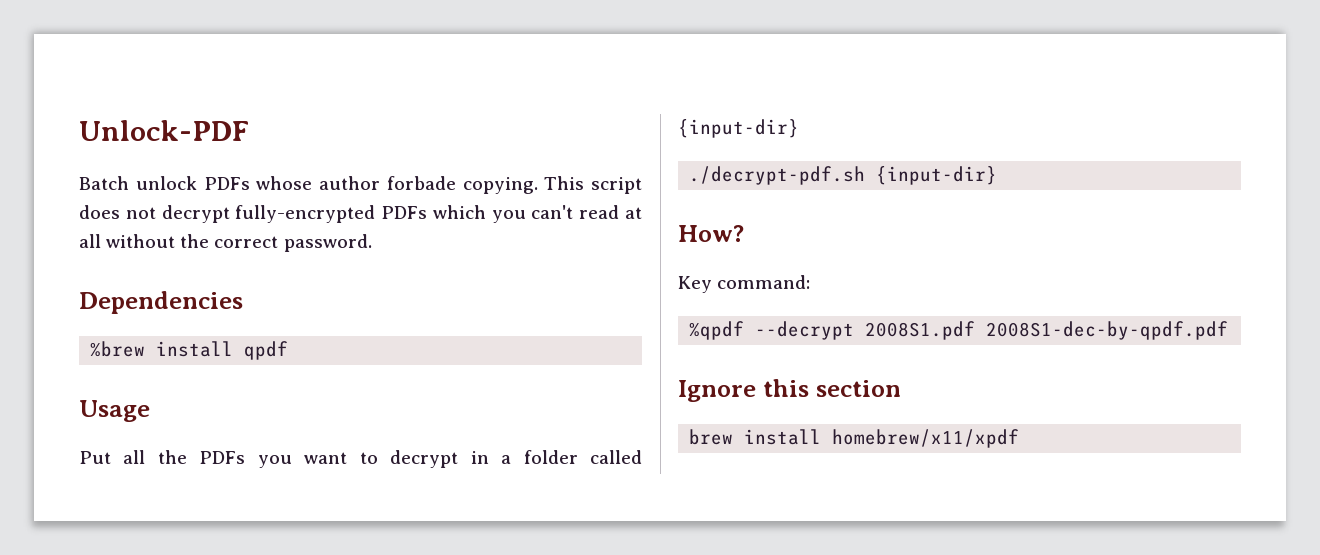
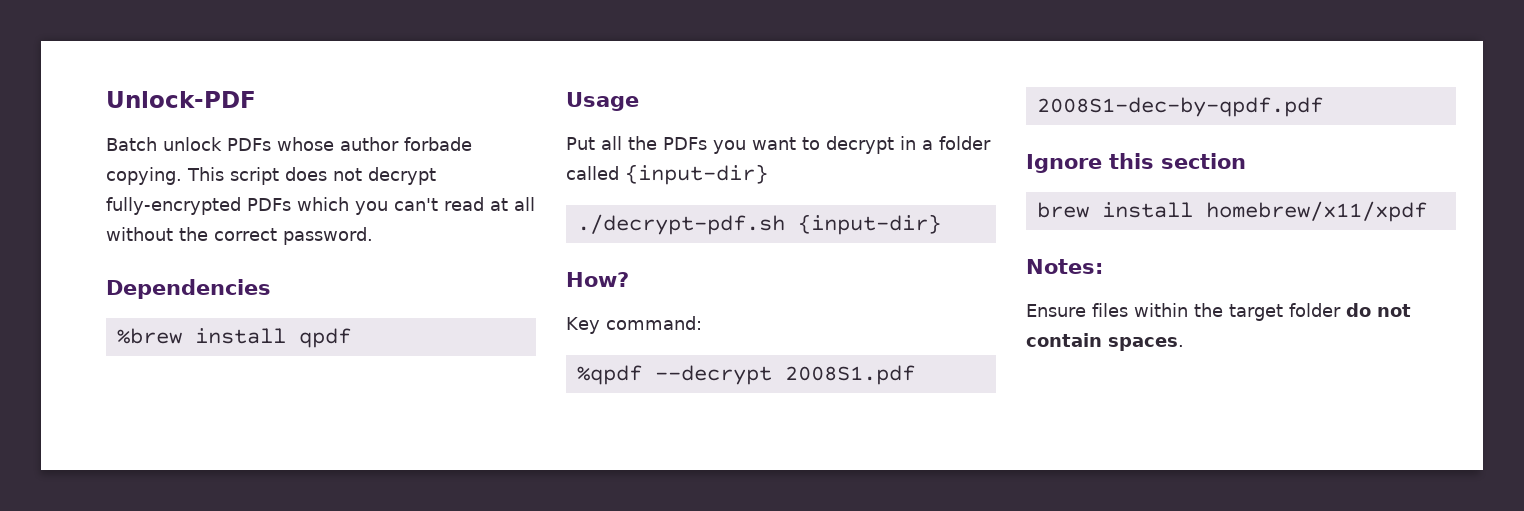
+ Notes:
+ Ensure files within the target folder do not contain spaces.

